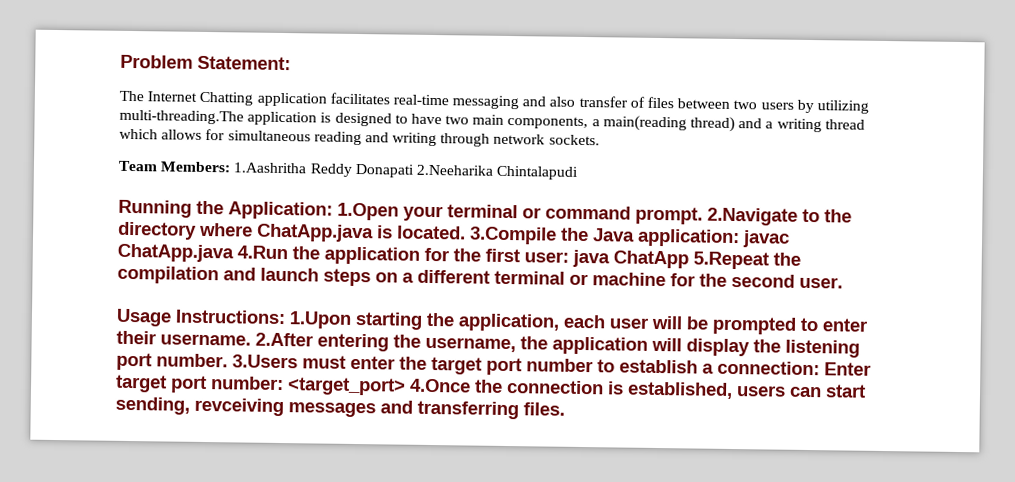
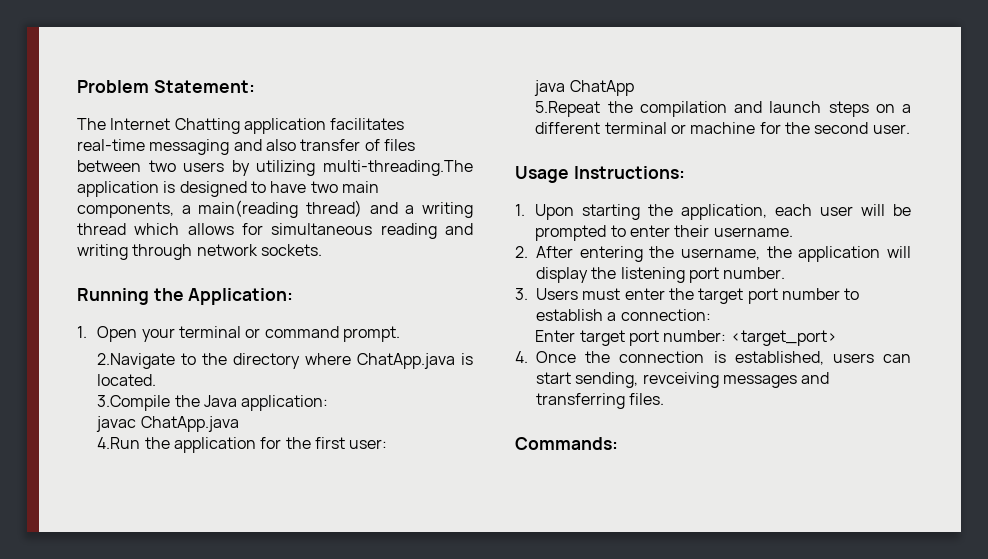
- Team Members: 1.Aashritha Reddy Donapati 2.Neeharika Chintalapudi
- Running the Application: 1.Open your terminal or command prompt. 2.Navigate to the directory where ChatApp.java is located. 3.Compile the Java application: javac ChatApp.java 4.Run the application for the first user: java ChatApp 5.Repeat the compilation and launch steps on a different terminal or machine for the second user.
+ Running the Application:
+ 1. Open your terminal or command prompt.
+ 2.Navigate to the directory where ChatApp.java is located.
+ 3.Compile the Java application:
+ javac ChatApp.java
+ 4.Run the application for the first user:
+ java ChatApp
+ 5.Repeat the compilation and launch steps on a different terminal or machine for the second user.
- Usage Instructions: 1.Upon starting the application, each user will be prompted to enter their username. 2.After entering the username, the application will display the listening port number. 3.Users must enter the target port number to establish a connection: Enter target port number: <target_port> 4.Once the connection is established, users can start sending, revceiving messages and transferring files.
+ Usage Instructions:
+ 1. Upon starting the application, each user will be prompted to enter their username.
+ 2. After entering the username, the application will display the listening port number.
+ 3. Users must enter the target port number to establish a connection:
+ Enter target port number: <target_port>
+ 4. Once the connection is established, users can start sending, revceiving messages and transferring files.
+ Commands:

